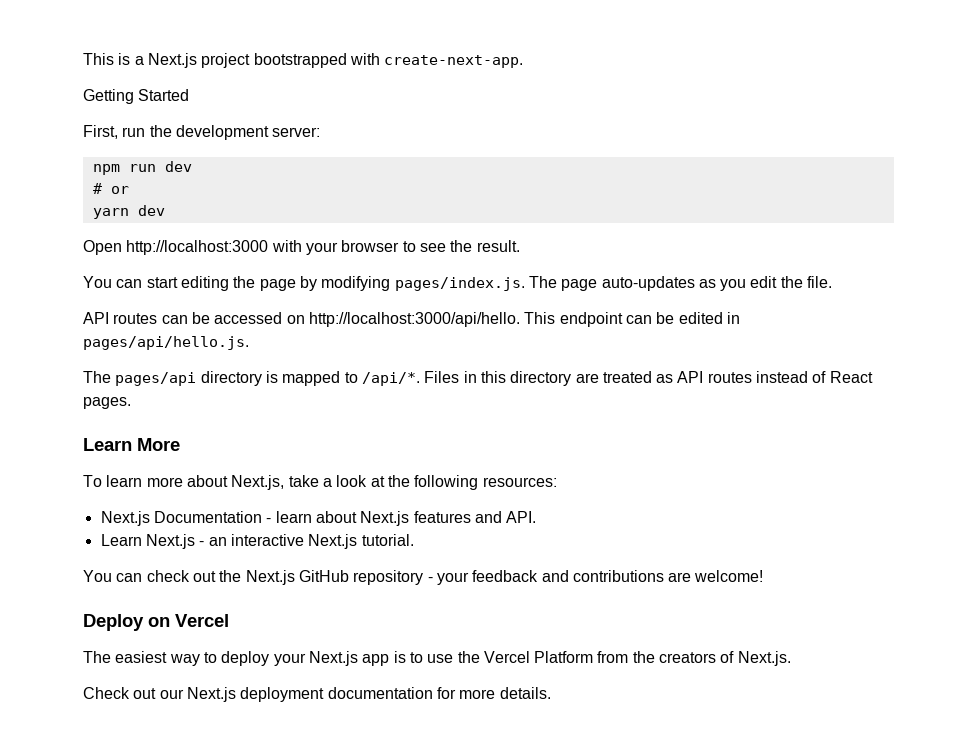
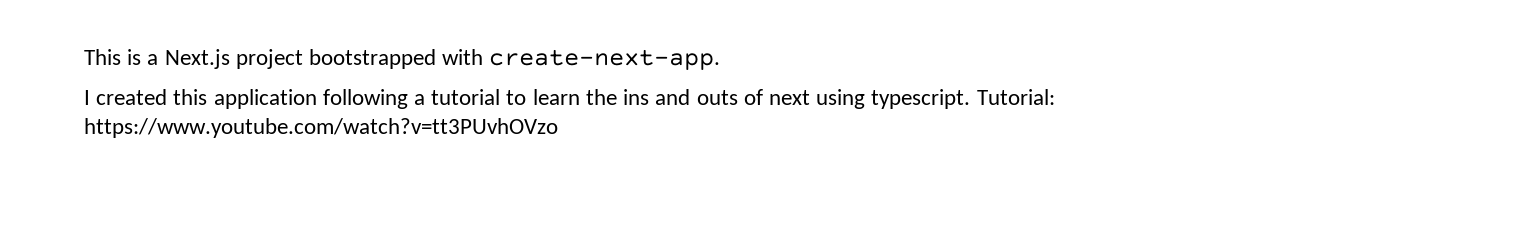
- Getting Started
- First, run the development server:
- npm run dev
- # or
- yarn dev
- Open http://localhost:3000 with your browser to see the result.
- You can start editing the page by modifying pages/index.js. The page auto-updates as you edit the file.
- API routes can be accessed on http://localhost:3000/api/hello. This endpoint can be edited in pages/api/hello.js.
- The pages/api directory is mapped to /api/*. Files in this directory are treated as API routes instead of React pages.
- Learn More
- To learn more about Next.js, take a look at the following resources:
- Next.js Documentation - learn about Next.js features and API.
- Learn Next.js - an interactive Next.js tutorial.
- You can check out the Next.js GitHub repository - your feedback and contributions are welcome!
- Deploy on Vercel
- The easiest way to deploy your Next.js app is to use the Vercel Platform from the creators of Next.js.
- Check out our Next.js deployment documentation for more details.
+ I created this application following a tutorial to learn the ins and outs of next using typescript. Tutorial: https://www.youtube.com/watch?v=tt3PUvhOVzo

